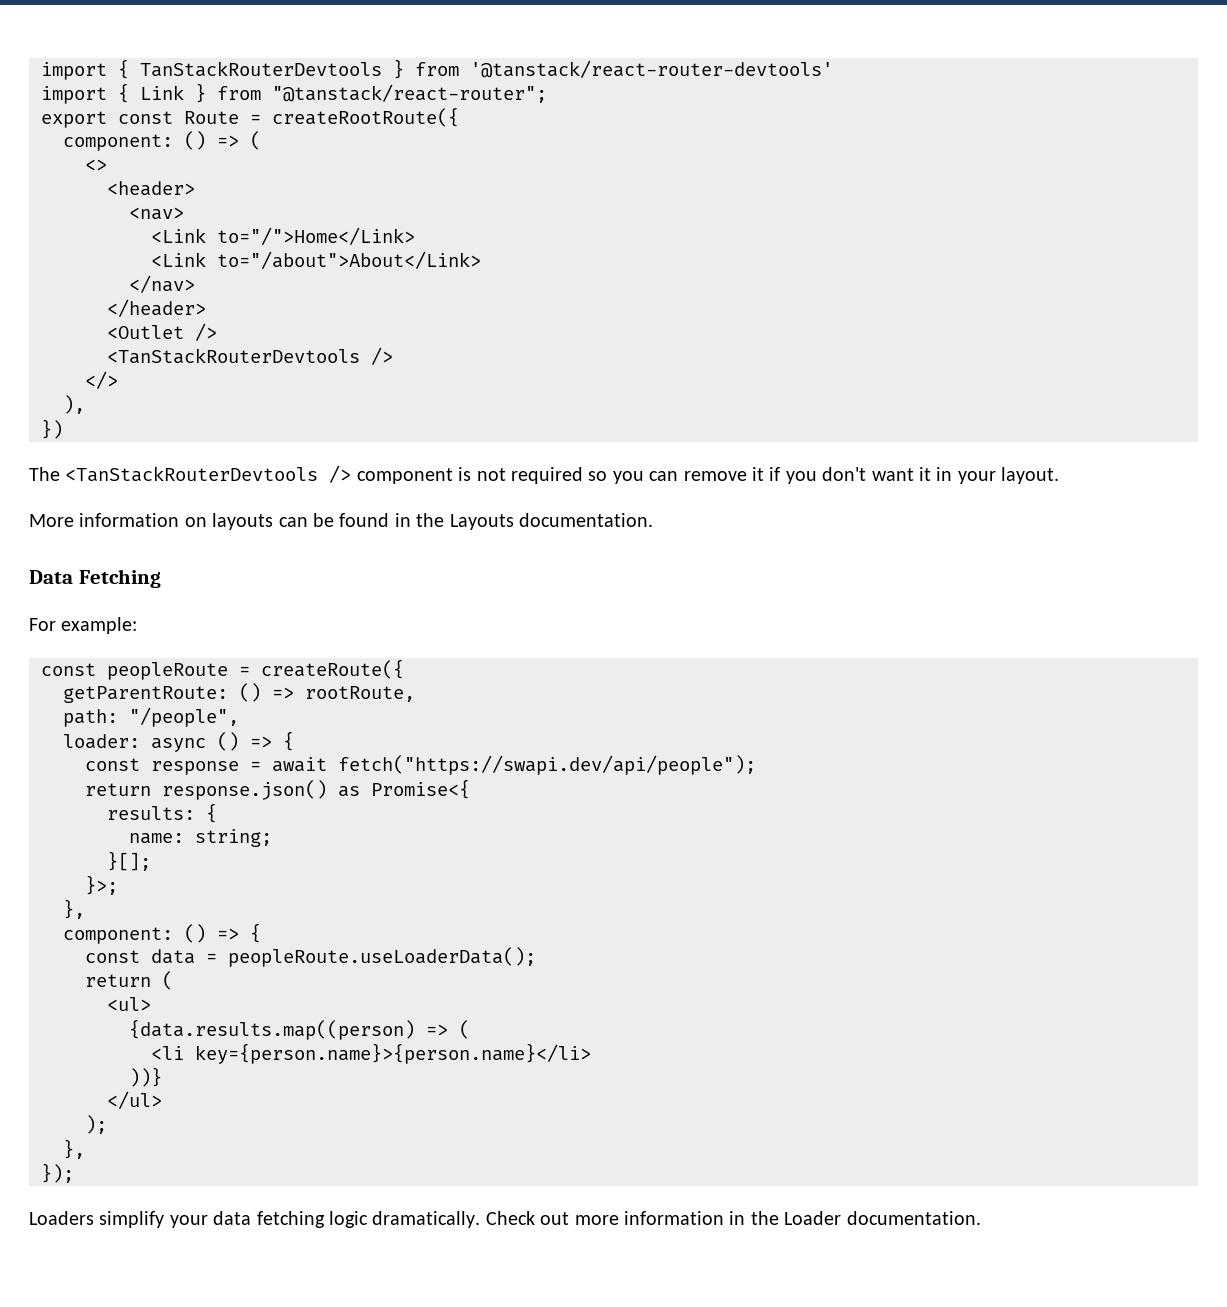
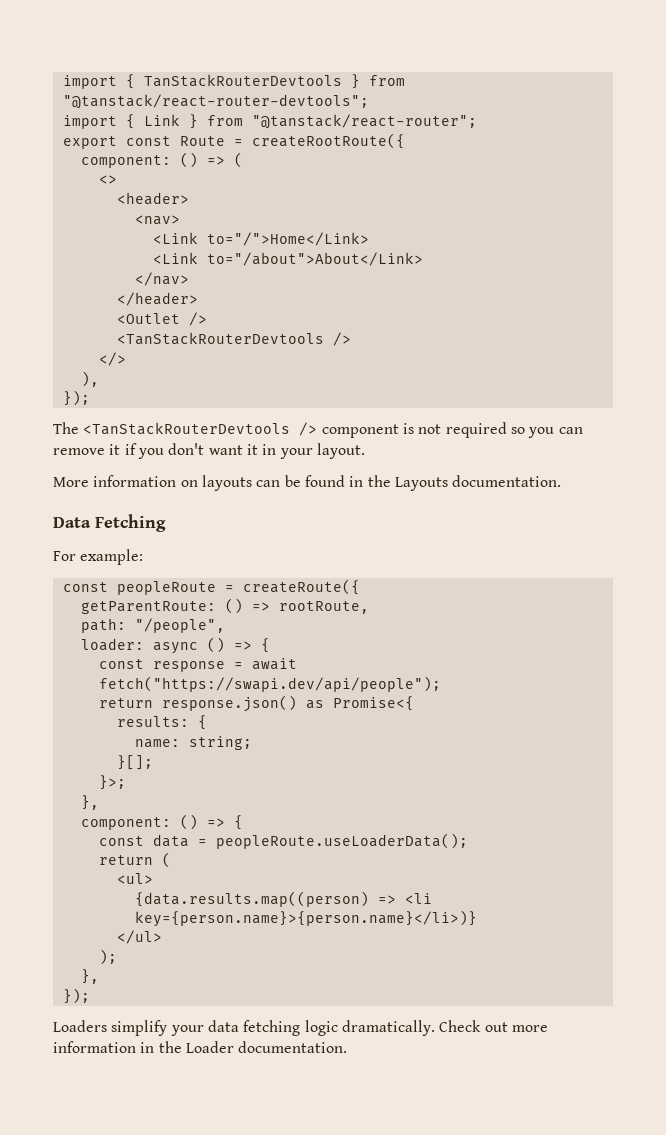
- import { TanStackRouterDevtools } from '@tanstack/react-router-devtools'
+ import { TanStackRouterDevtools } from "@tanstack/react-router-devtools";
  ),
- })
+ });
- {data.results.map((person) => (
- <li key={person.name}>{person.name}</li>
- ))}
+ {data.results.map((person) => <li key={person.name}>{person.name}</li>)}

